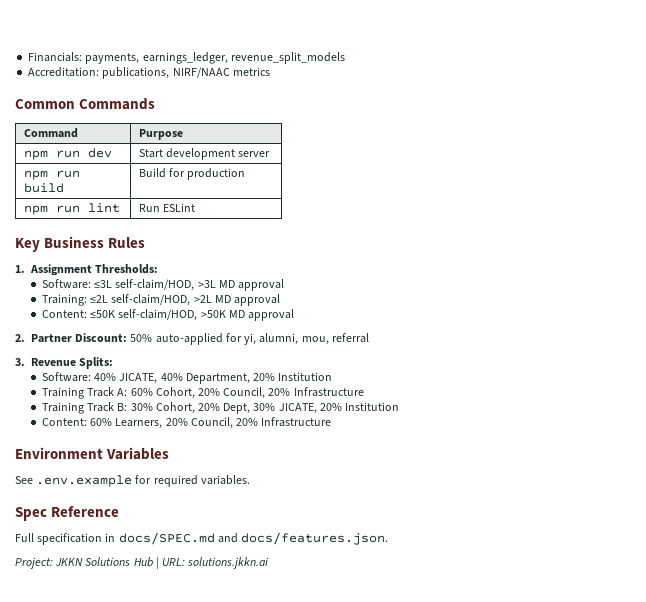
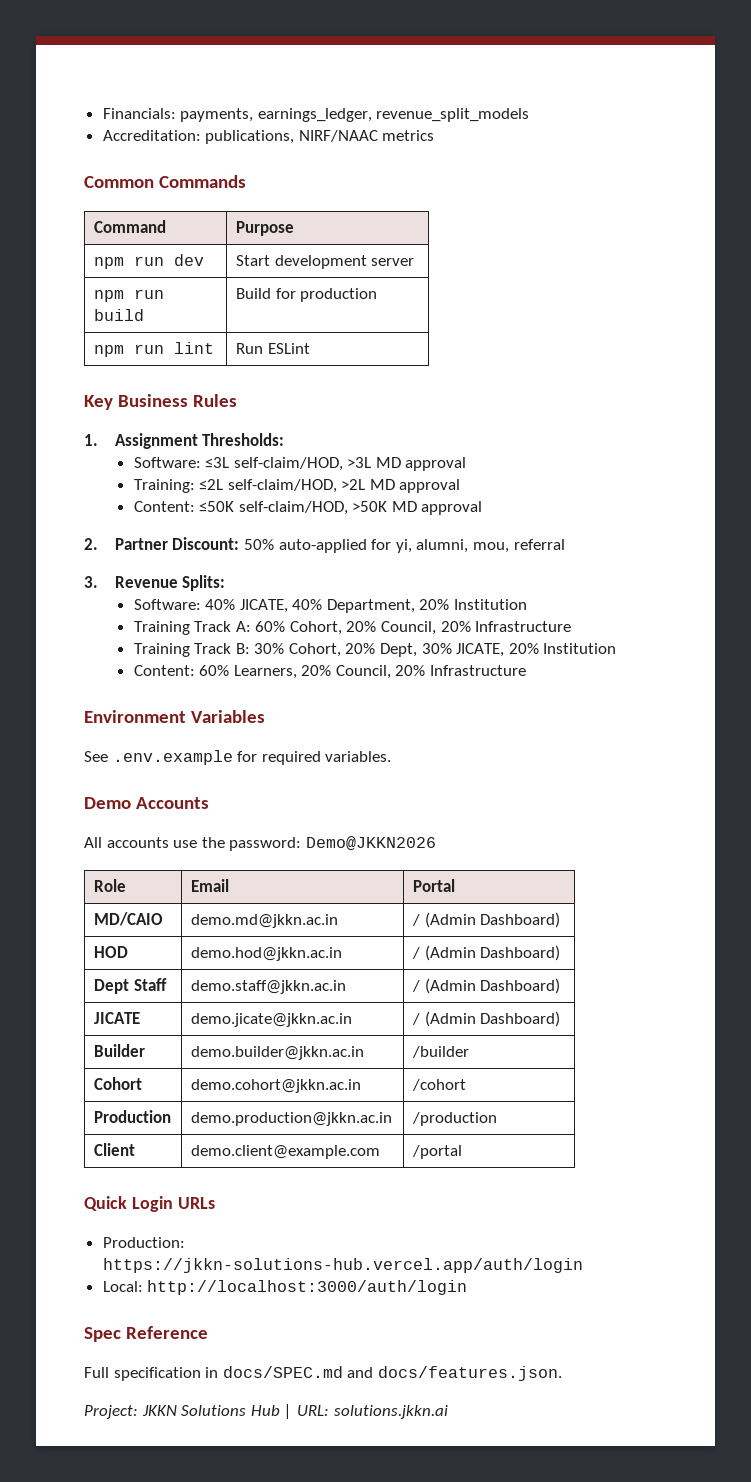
+ Demo Accounts
+ All accounts use the password: Demo@JKKN2026
+ Role | Email | Portal
+ MD/CAIO | demo.md@jkkn.ac.in | / (Admin Dashboard)
+ HOD | demo.hod@jkkn.ac.in | / (Admin Dashboard)
+ Dept Staff | demo.staff@jkkn.ac.in | / (Admin Dashboard)
+ JICATE | demo.jicate@jkkn.ac.in | / (Admin Dashboard)
+ Builder | demo.builder@jkkn.ac.in | /builder
+ Cohort | demo.cohort@jkkn.ac.in | /cohort
+ Production | demo.production@jkkn.ac.in | /production
+ Client | demo.client@example.com | /portal
+ Quick Login URLs
+ Production: https://jkkn-solutions-hub.vercel.app/auth/login
+ Local: http://localhost:3000/auth/login

